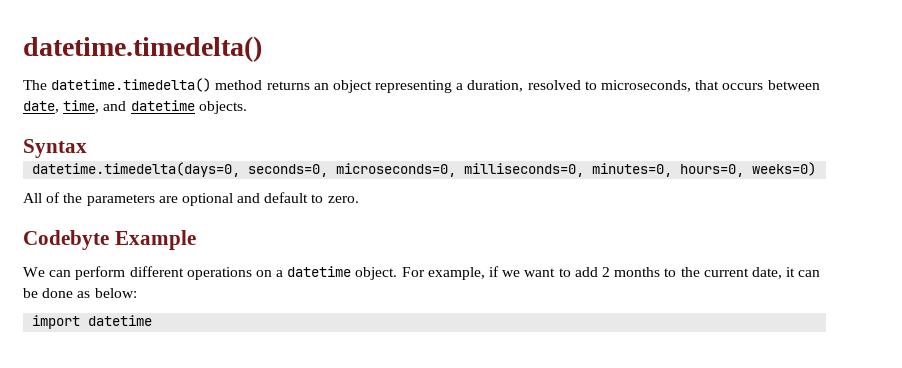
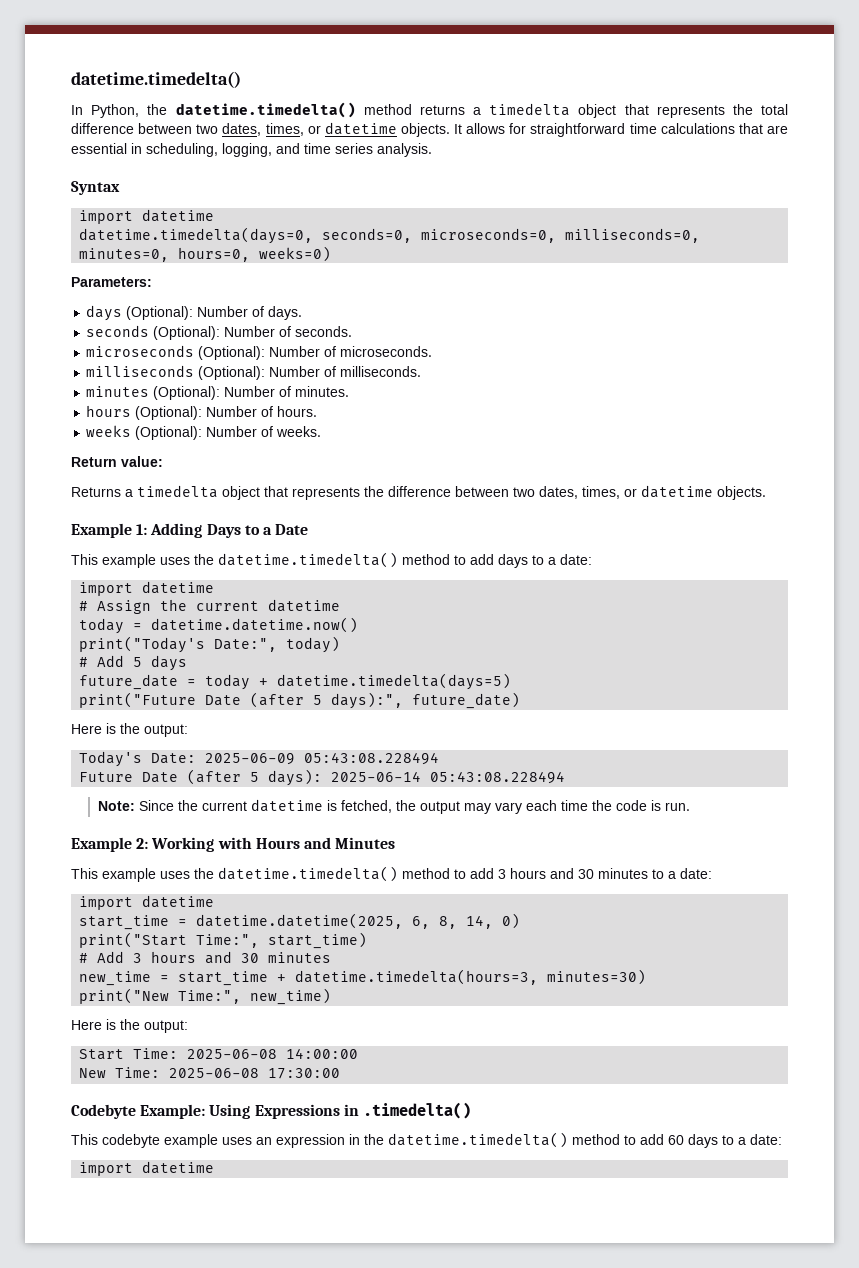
- The datetime.timedelta() method returns an object representing a duration, resolved to microseconds, that occurs between date, time, and datetime objects.
+ In Python, the datetime.timedelta() method returns a timedelta object that represents the total difference between two dates, times, or datetime objects. It allows for straightforward time calculations that are essential in scheduling, logging, and time series analysis.
  Syntax
+ import datetime
- All of the parameters are optional and default to zero.
- Codebyte Example
- We can perform different operations on a datetime object. For example, if we want to add 2 months to the current date, it can be done as below:
+ Parameters:
+ days (Optional): Number of days.
+ seconds (Optional): Number of seconds.
+ microseconds (Optional): Number of microseconds.
+ milliseconds (Optional): Number of milliseconds.
+ minutes (Optional): Number of minutes.
+ hours (Optional): Number of hours.
+ weeks (Optional): Number of weeks.
+ Return value:
+ Returns a timedelta object that represents the difference between two dates, times, or datetime objects.
+ Example 1: Adding Days to a Date
+ This example uses the datetime.timedelta() method to add days to a date:
+ import datetime
+ # Assign the current datetime
+ today = datetime.datetime.now()
+ print("Today's Date:", today)
+ # Add 5 days
+ future_date = today + datetime.timedelta(days=5)
+ print("Future Date (after 5 days):", future_date)
+ Here is the output:
+ Today's Date: 2025-06-09 05:43:08.228494
+ Future Date (after 5 days): 2025-06-14 05:43:08.228494
+ Note: Since the current datetime is fetched, the output may vary each time the code is run.
+ Example 2: Working with Hours and Minutes
+ This example uses the datetime.timedelta() method to add 3 hours and 30 minutes to a date:
+ import datetime
+ start_time = datetime.datetime(2025, 6, 8, 14, 0)
+ print("Start Time:", start_time)
+ # Add 3 hours and 30 minutes
+ new_time = start_time + datetime.timedelta(hours=3, minutes=30)
+ print("New Time:", new_time)
+ Here is the output:
+ Start Time: 2025-06-08 14:00:00
+ New Time: 2025-06-08 17:30:00
+ Codebyte Example: Using Expressions in .timedelta()
+ This codebyte example uses an expression in the datetime.timedelta() method to add 60 days to a date:

